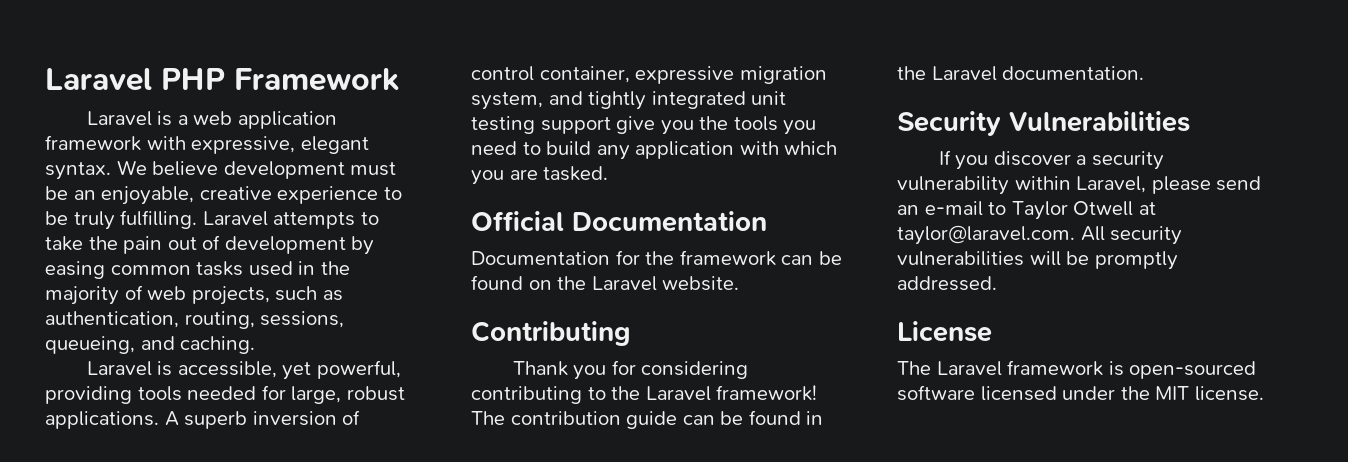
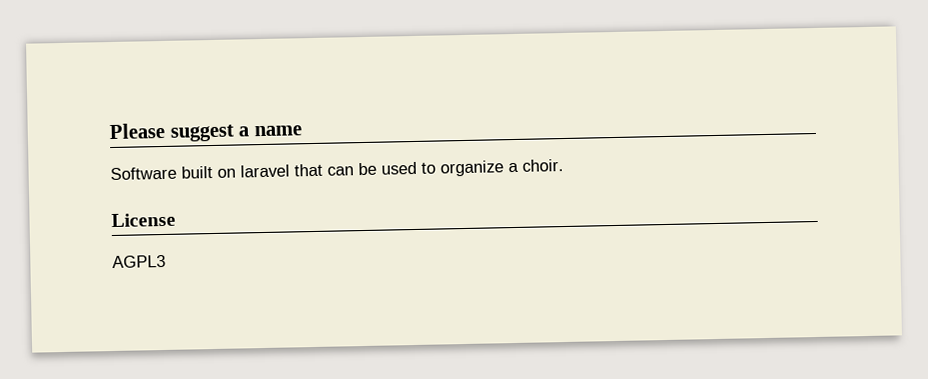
- Laravel PHP Framework
- Laravel is a web application framework with expressive, elegant syntax. We believe development must be an enjoyable, creative experience to be truly fulfilling. Laravel attempts to take the pain out of development by easing common tasks used in the majority of web projects, such as authentication, routing, sessions, queueing, and caching.
- Laravel is accessible, yet powerful, providing tools needed for large, robust applications. A superb inversion of control container, expressive migration system, and tightly integrated unit testing support give you the tools you need to build any application with which you are tasked.
- Official Documentation
- Documentation for the framework can be found on the Laravel website.
- Contributing
- Thank you for considering contributing to the Laravel framework! The contribution guide can be found in the Laravel documentation.
- Security Vulnerabilities
- If you discover a security vulnerability within Laravel, please send an e-mail to Taylor Otwell at taylor@laravel.com. All security vulnerabilities will be promptly addressed.
+ Please suggest a name
+ Software built on laravel that can be used to organize a choir.
  License
- The Laravel framework is open-sourced software licensed under the MIT license.
+ AGPL3

